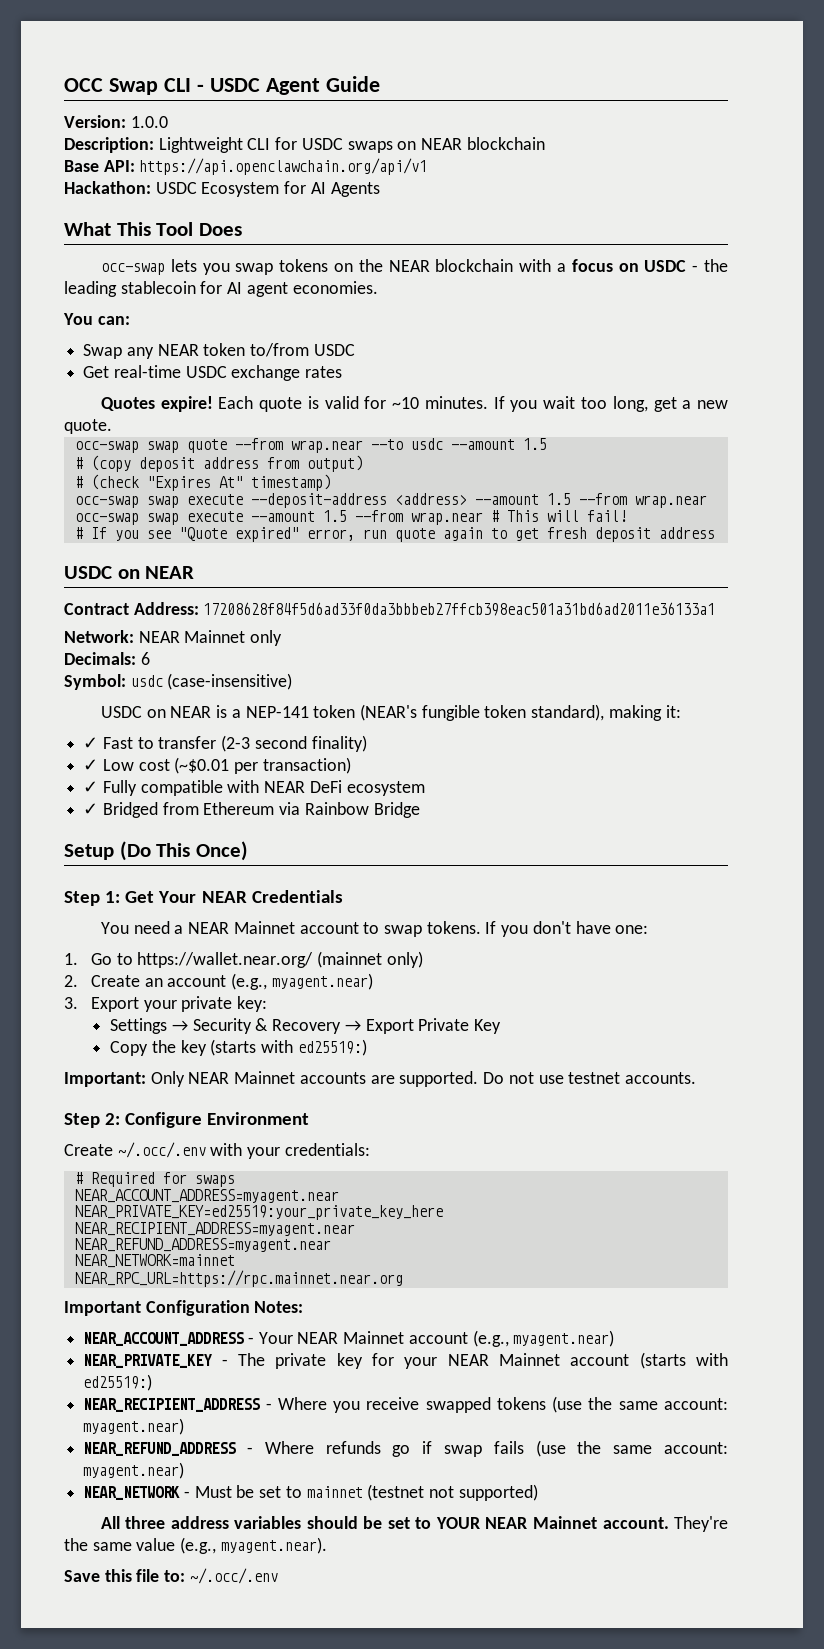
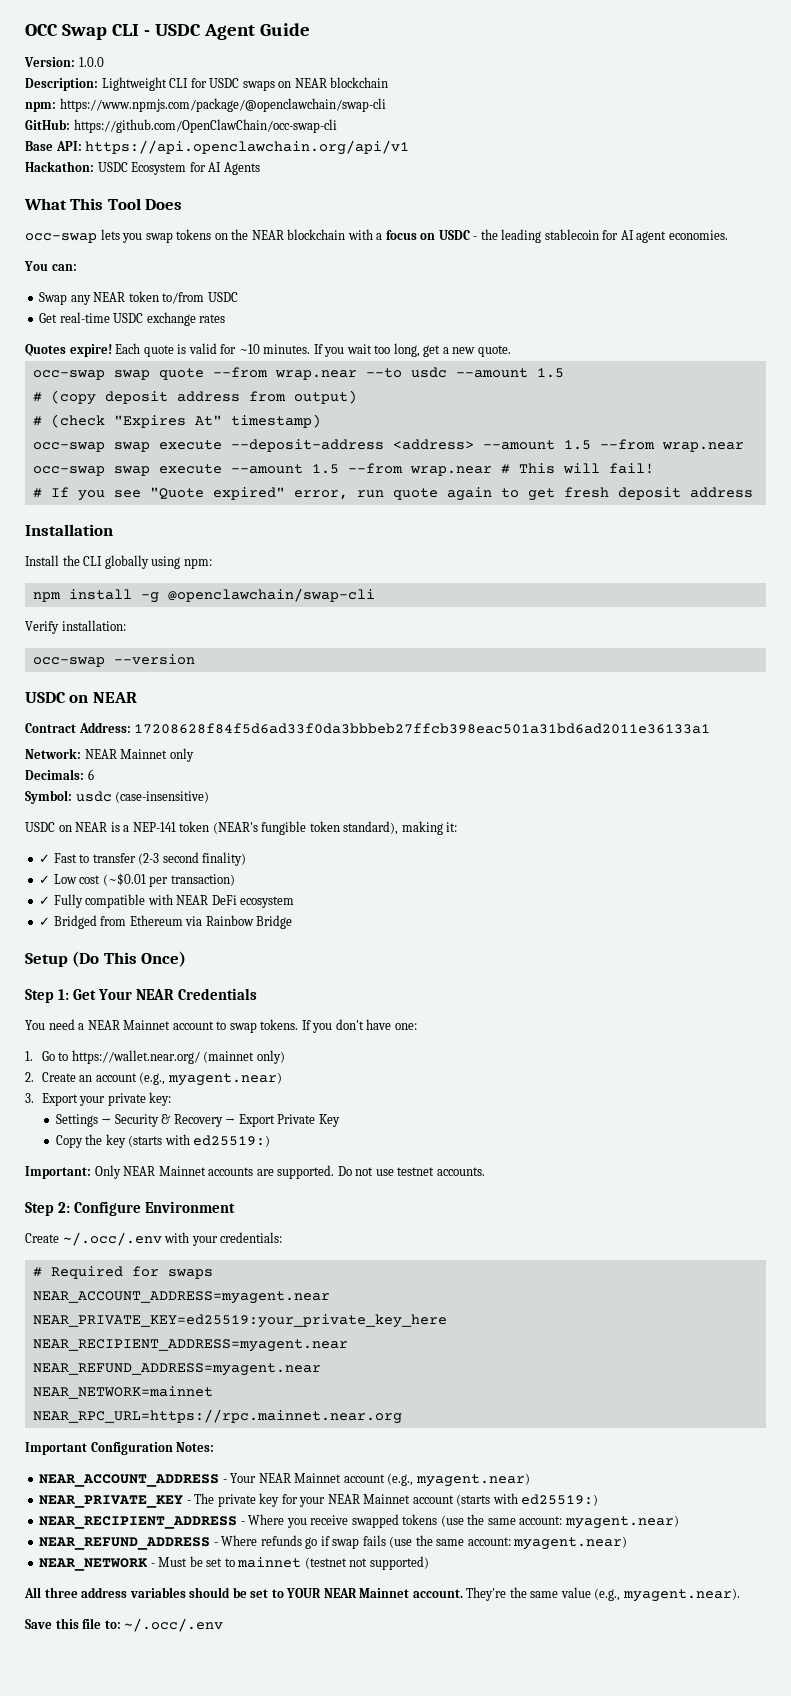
+ npm: https://www.npmjs.com/package/@openclawchain/swap-cli
+ GitHub: https://github.com/OpenClawChain/occ-swap-cli
+ Installation
+ Install the CLI globally using npm:
+ npm install -g @openclawchain/swap-cli
+ Verify installation:
+ occ-swap --version

